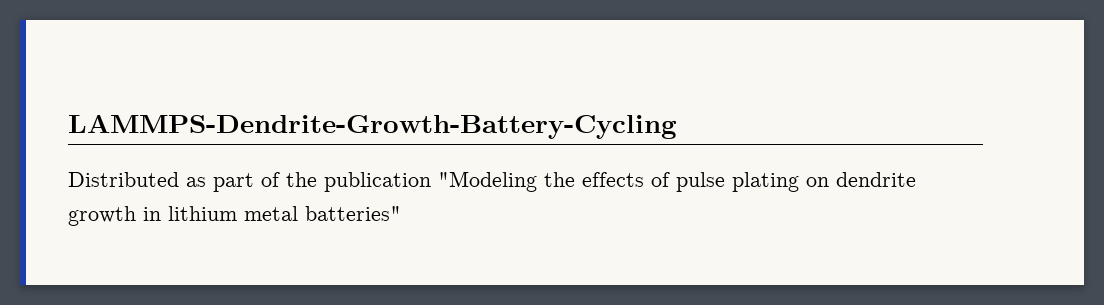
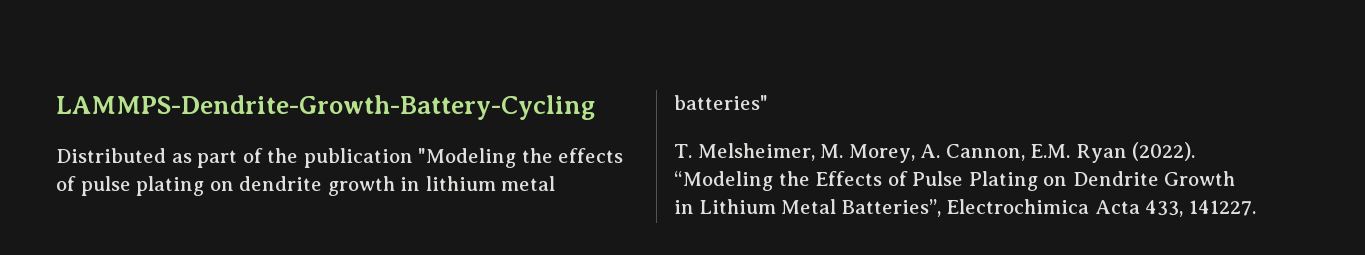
+ T. Melsheimer, M. Morey, A. Cannon, E.M. Ryan (2022). “Modeling the Effects of Pulse Plating on Dendrite Growth in Lithium Metal Batteries”, Electrochimica Acta 433, 141227.

